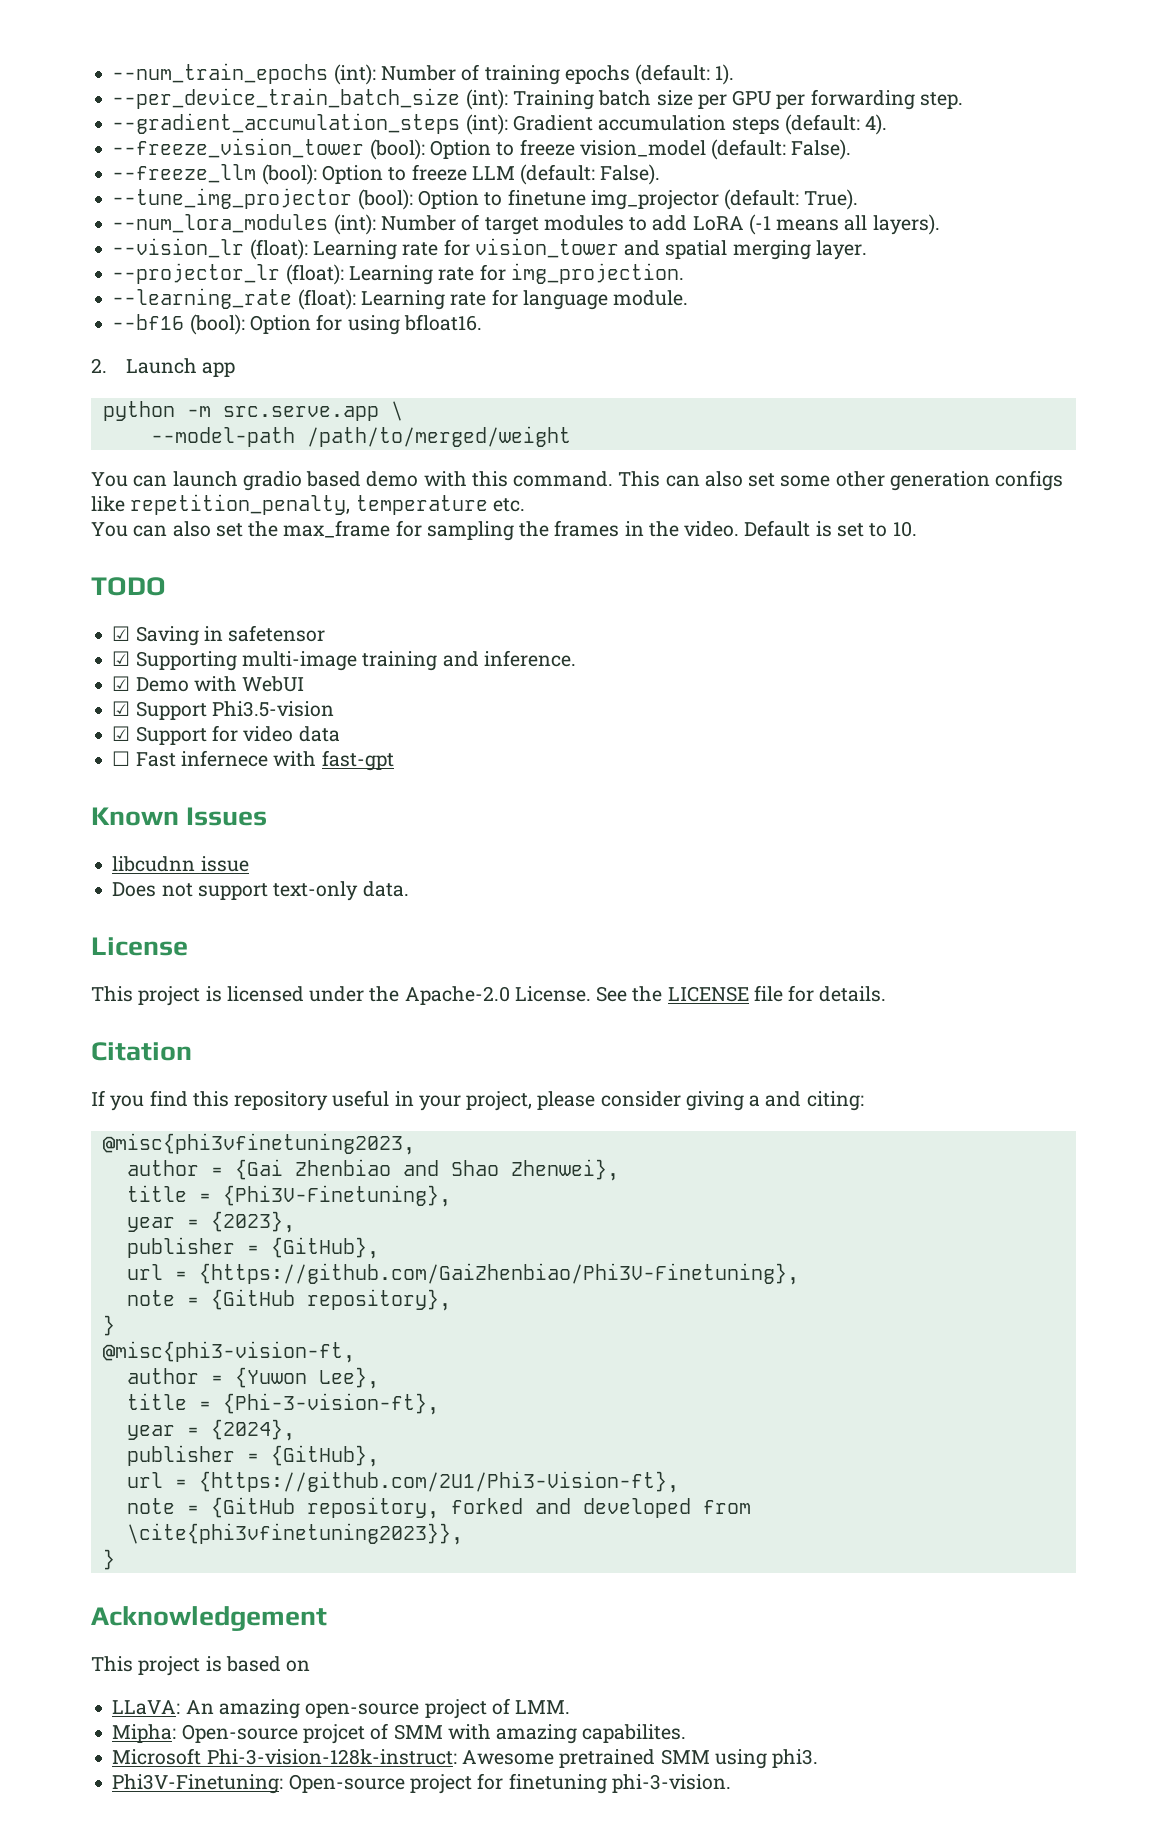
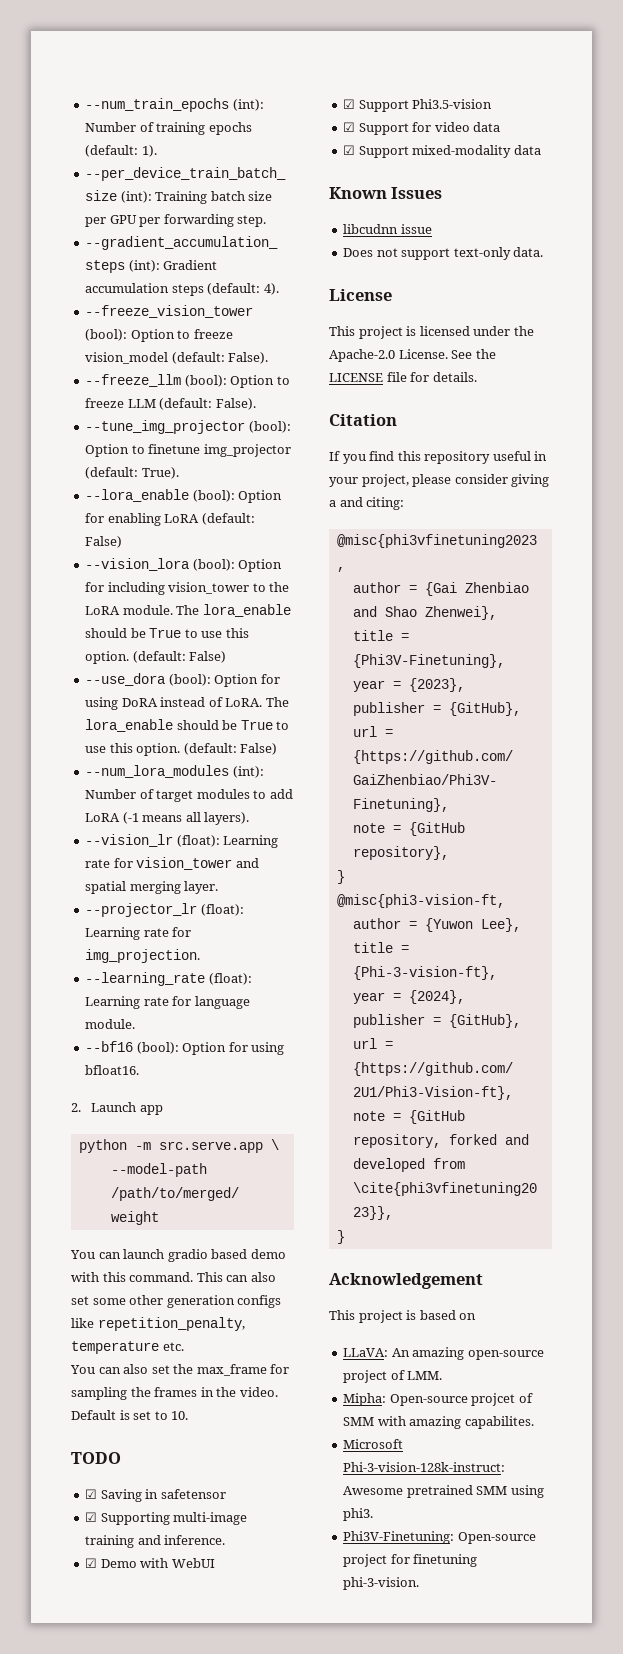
+ --lora_enable (bool): Option for enabling LoRA (default: False)
+ --vision_lora (bool): Option for including vision_tower to the LoRA module. The lora_enable should be True to use this option. (default: False)
+ --use_dora (bool): Option for using DoRA instead of LoRA. The lora_enable should be True to use this option. (default: False)
- ☐ Fast infernece with fast-gpt
+ ☑ Support mixed-modality data

